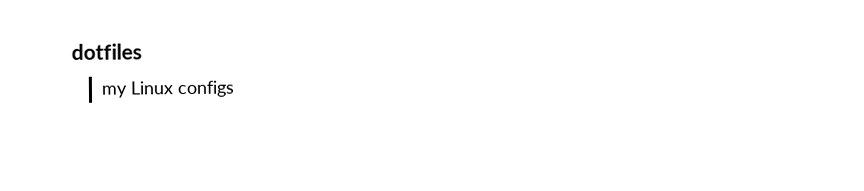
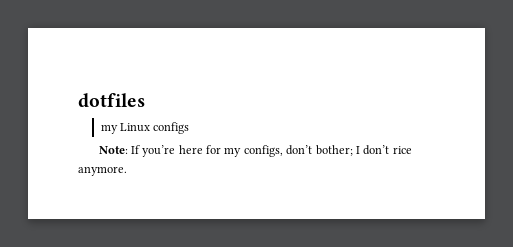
+ Note: If you’re here for my configs, don’t bother; I don’t rice anymore.

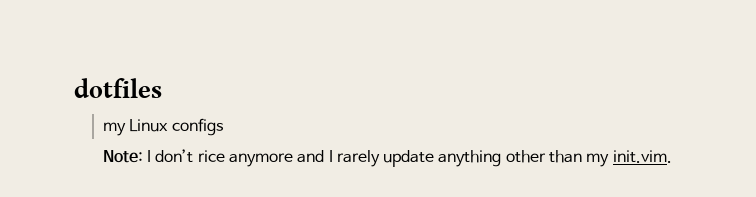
- Note: If you’re here for my configs, don’t bother; I don’t rice anymore.
+ Note: I don’t rice anymore and I rarely update anything other than my init.vim.

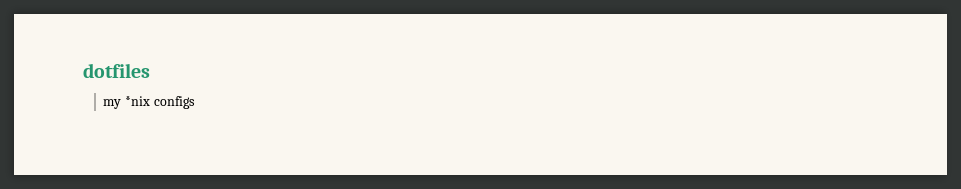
- my Linux configs
+ my *nix configs
- Note: I don’t rice anymore and I rarely update anything other than my init.vim.

